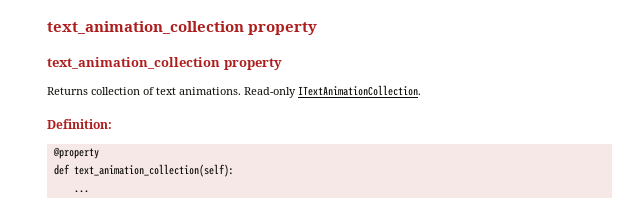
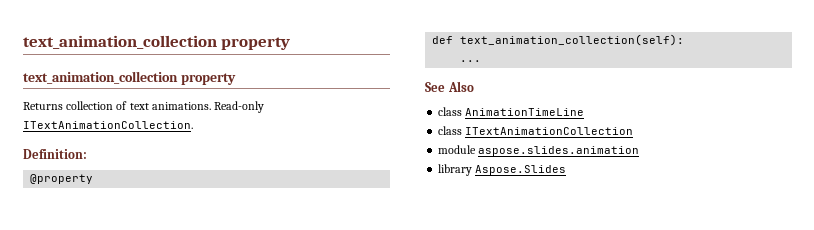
+ See Also
+ class AnimationTimeLine
+ class ITextAnimationCollection
+ module aspose.slides.animation
+ library Aspose.Slides

